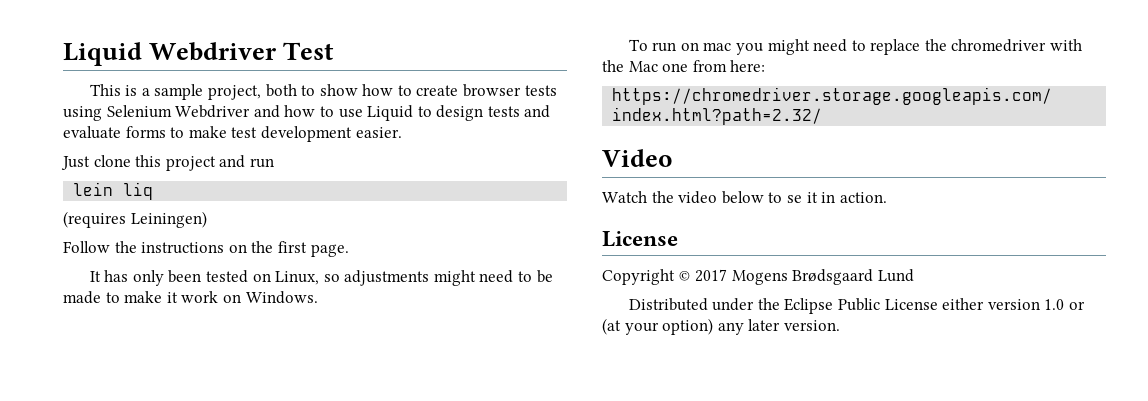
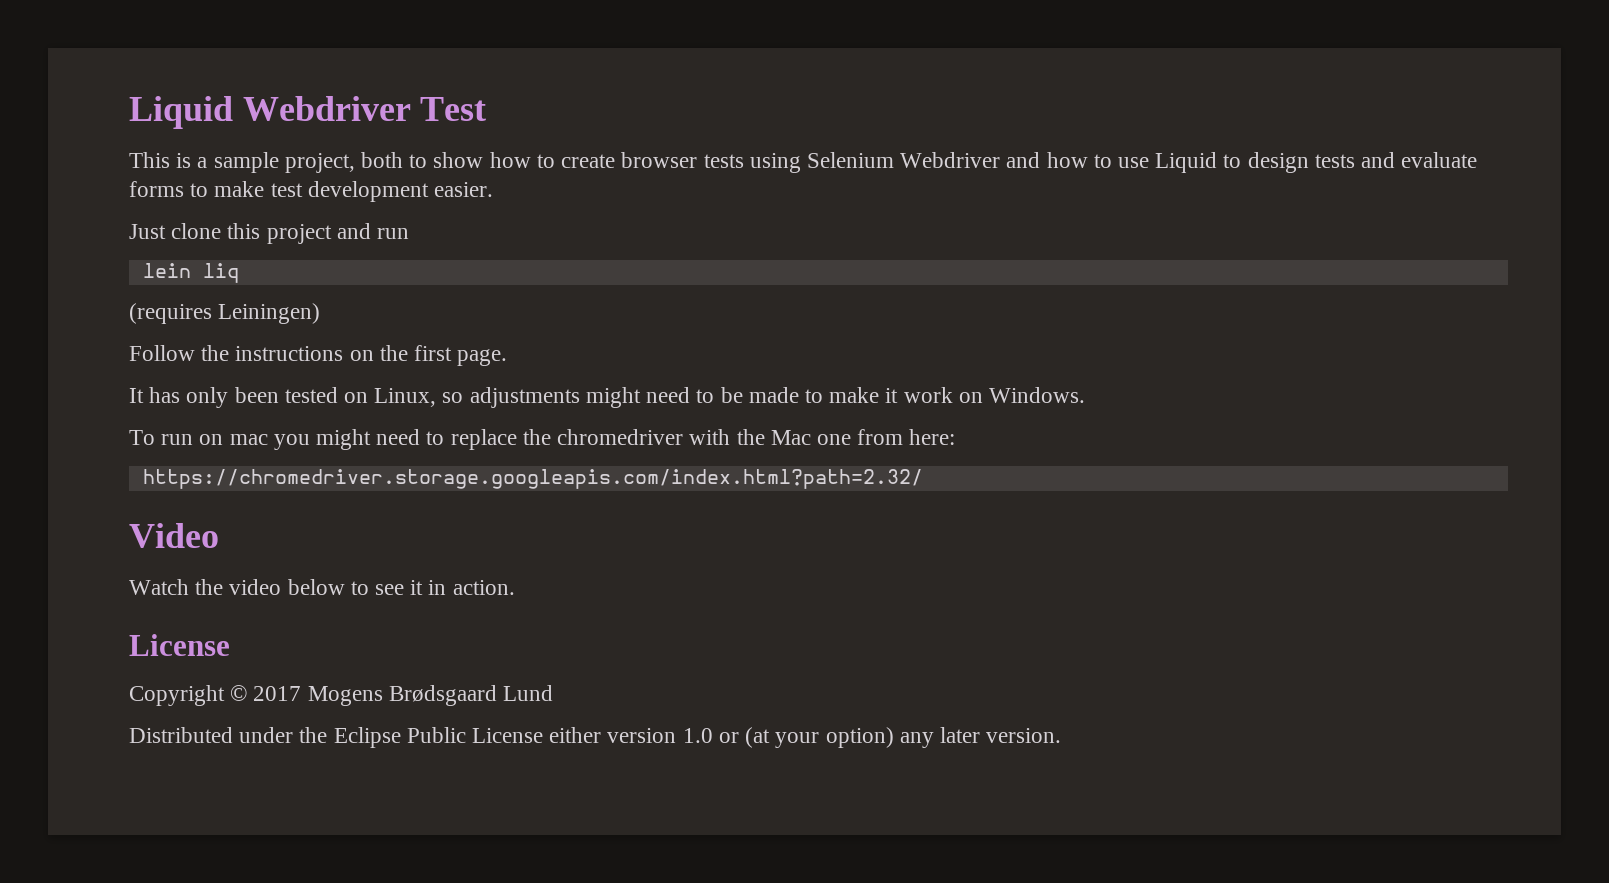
- Watch the video below to se it in action.
+ Watch the video below to see it in action.

